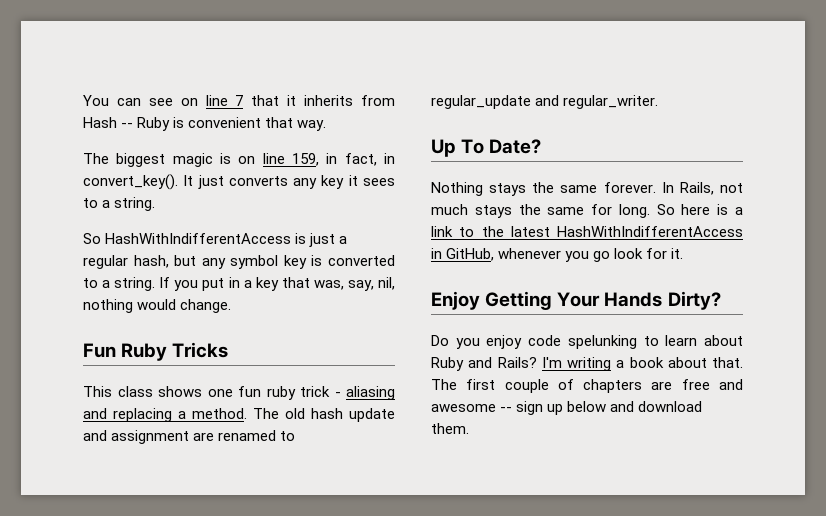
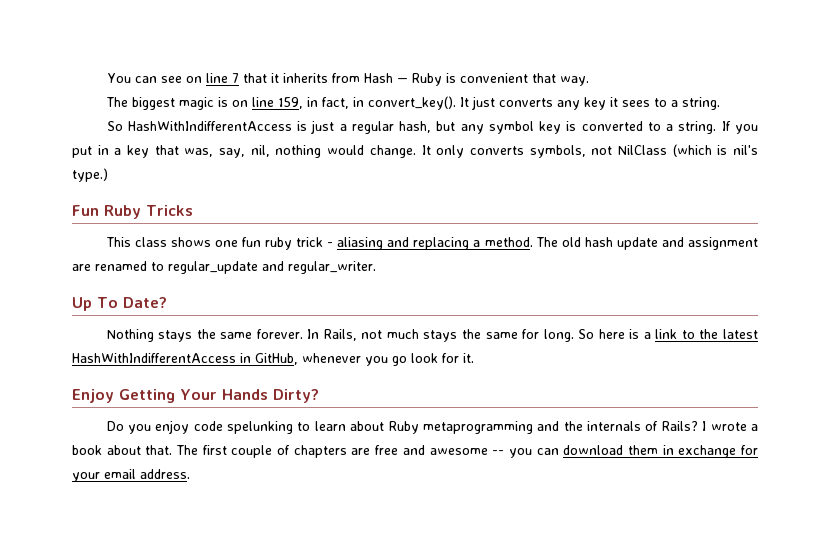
- You can see on line 7 that it inherits from Hash -- Ruby is convenient that way.
+ You can see on line 7 that it inherits from Hash — Ruby is convenient that way.
+ It only converts symbols, not NilClass (which is nil's type.)
- Do you enjoy code spelunking to learn about Ruby and Rails? I'm writing a book about that.
+ Do you enjoy code spelunking to learn about Ruby metaprogramming and the internals of Rails? I wrote a book about that.
- The first couple of chapters are free and awesome -- sign up below and download them.
+ The first couple of chapters are free and awesome -- you can download them in exchange for your email address.

